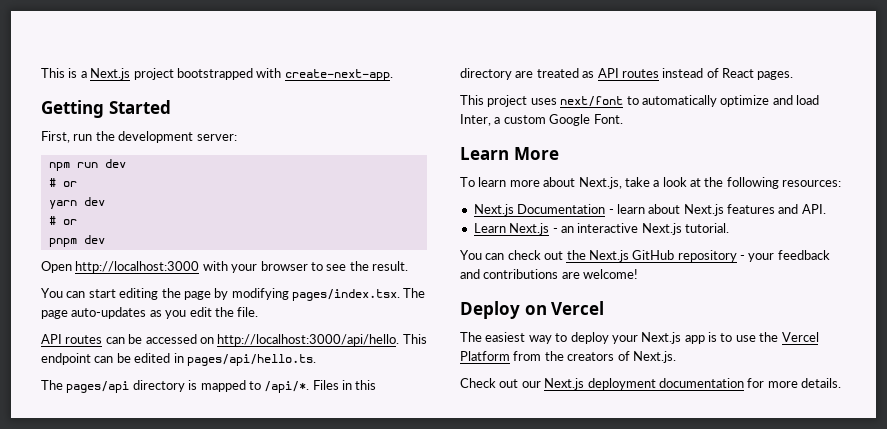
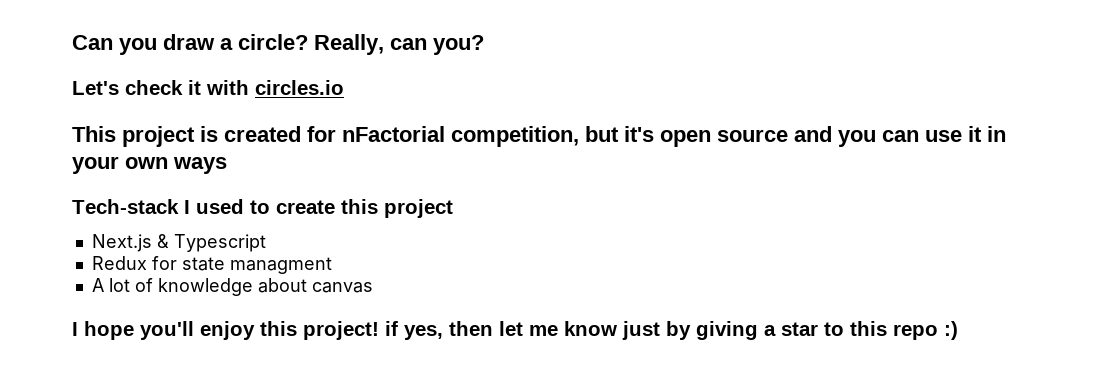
- This is a Next.js project bootstrapped with create-next-app.
- Getting Started
- First, run the development server:
- npm run dev
- # or
- yarn dev
- # or
- pnpm dev
- Open http://localhost:3000 with your browser to see the result.
- You can start editing the page by modifying pages/index.tsx. The page auto-updates as you edit the file.
- API routes can be accessed on http://localhost:3000/api/hello. This endpoint can be edited in pages/api/hello.ts.
- The pages/api directory is mapped to /api/*. Files in this directory are treated as API routes instead of React pages.
- This project uses next/font to automatically optimize and load Inter, a custom Google Font.
- Learn More
- To learn more about Next.js, take a look at the following resources:
- Next.js Documentation - learn about Next.js features and API.
- Learn Next.js - an interactive Next.js tutorial.
- You can check out the Next.js GitHub repository - your feedback and contributions are welcome!
- Deploy on Vercel
- The easiest way to deploy your Next.js app is to use the Vercel Platform from the creators of Next.js.
- Check out our Next.js deployment documentation for more details.
+ Can you draw a circle? Really, can you?
+ Let's check it with circles.io
+ This project is created for nFactorial competition, but it's open source and you can use it in your own ways
+ Tech-stack I used to create this project
+ Next.js & Typescript
+ Redux for state managment
+ A lot of knowledge about canvas
+ I hope you'll enjoy this project! if yes, then let me know just by giving a star to this repo :)

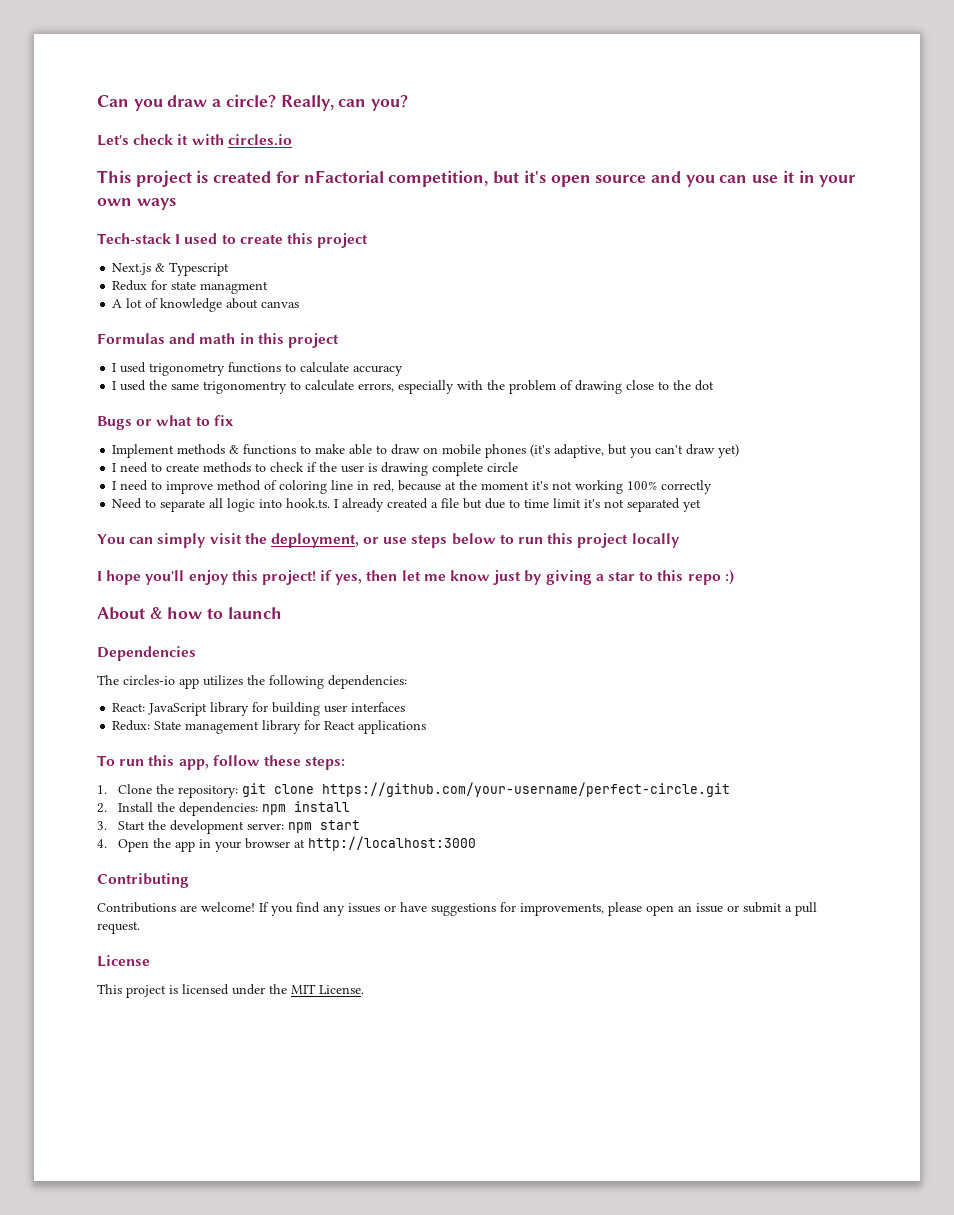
+ Formulas and math in this project
+ I used trigonometry functions to calculate accuracy
+ I used the same trigonomentry to calculate errors, especially with the problem of drawing close to the dot
+ Bugs or what to fix
+ Implement methods & functions to make able to draw on mobile phones (it's adaptive, but you can't draw yet)
+ I need to create methods to check if the user is drawing complete circle
+ I need to improve method of coloring line in red, because at the moment it's not working 100% correctly
+ Need to separate all logic into hook.ts. I already created a file but due to time limit it's not separated yet
+ You can simply visit the deployment, or use steps below to run this project locally
+ About & how to launch
+ Dependencies
+ The circles-io app utilizes the following dependencies:
+ React: JavaScript library for building user interfaces
+ Redux: State management library for React applications
+ To run this app, follow these steps:
+ 1. Clone the repository: git clone https://github.com/your-username/perfect-circle.git
+ 2. Install the dependencies: npm install
+ 3. Start the development server: npm start
+ 4. Open the app in your browser at http://localhost:3000
+ Contributing
+ Contributions are welcome! If you find any issues or have suggestions for improvements, please open an issue or submit a pull request.
+ License
+ This project is licensed under the MIT License.

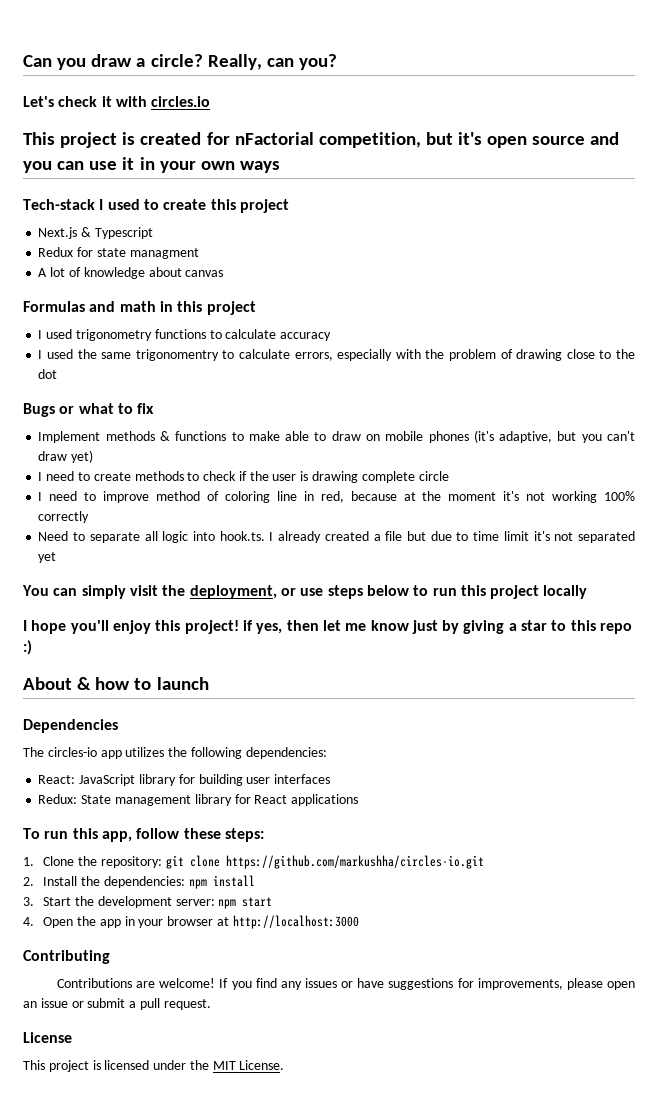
- 1. Clone the repository: git clone https://github.com/your-username/perfect-circle.git
+ 1. Clone the repository: git clone https://github.com/markushha/circles-io.git

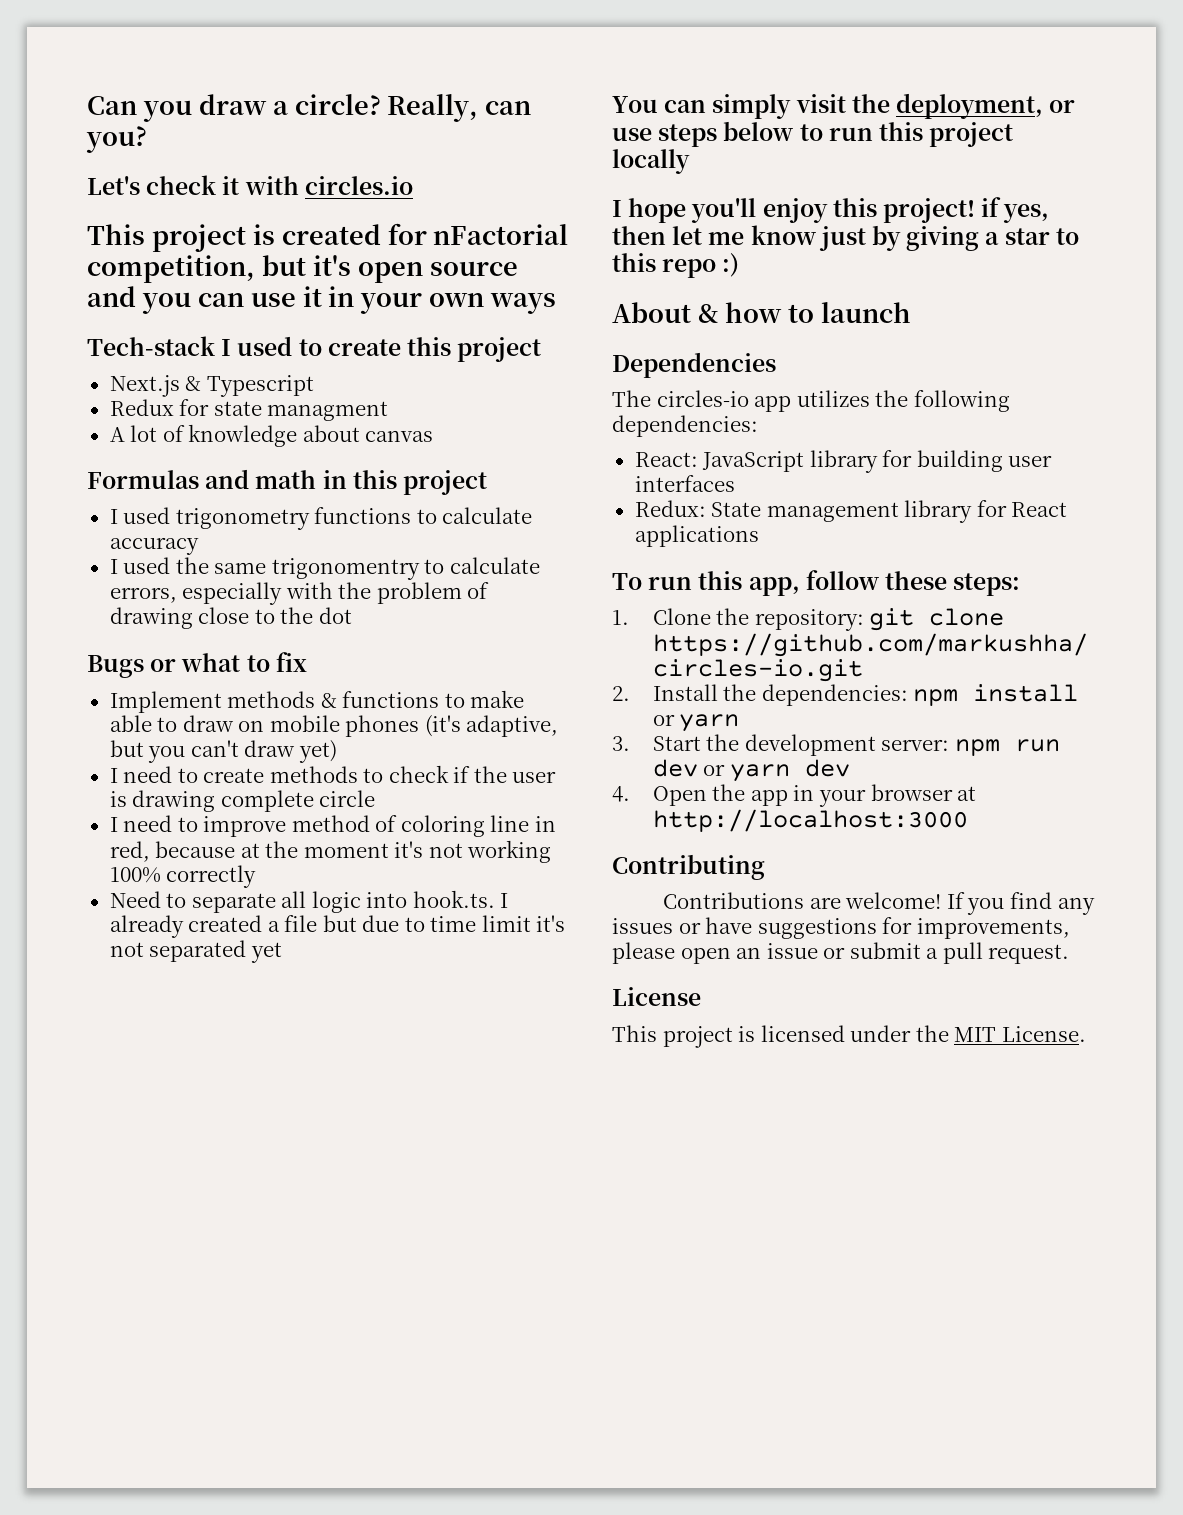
- 2. Install the dependencies: npm install
+ 2. Install the dependencies: npm install or yarn
- 3. Start the development server: npm start
+ 3. Start the development server: npm run dev or yarn dev

